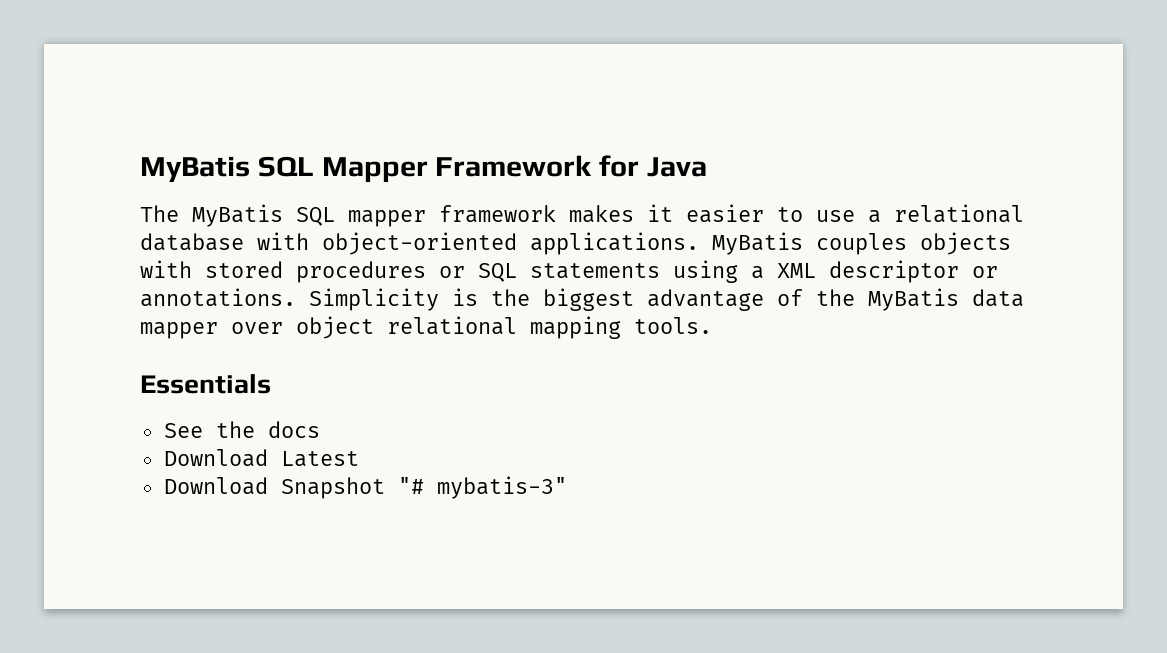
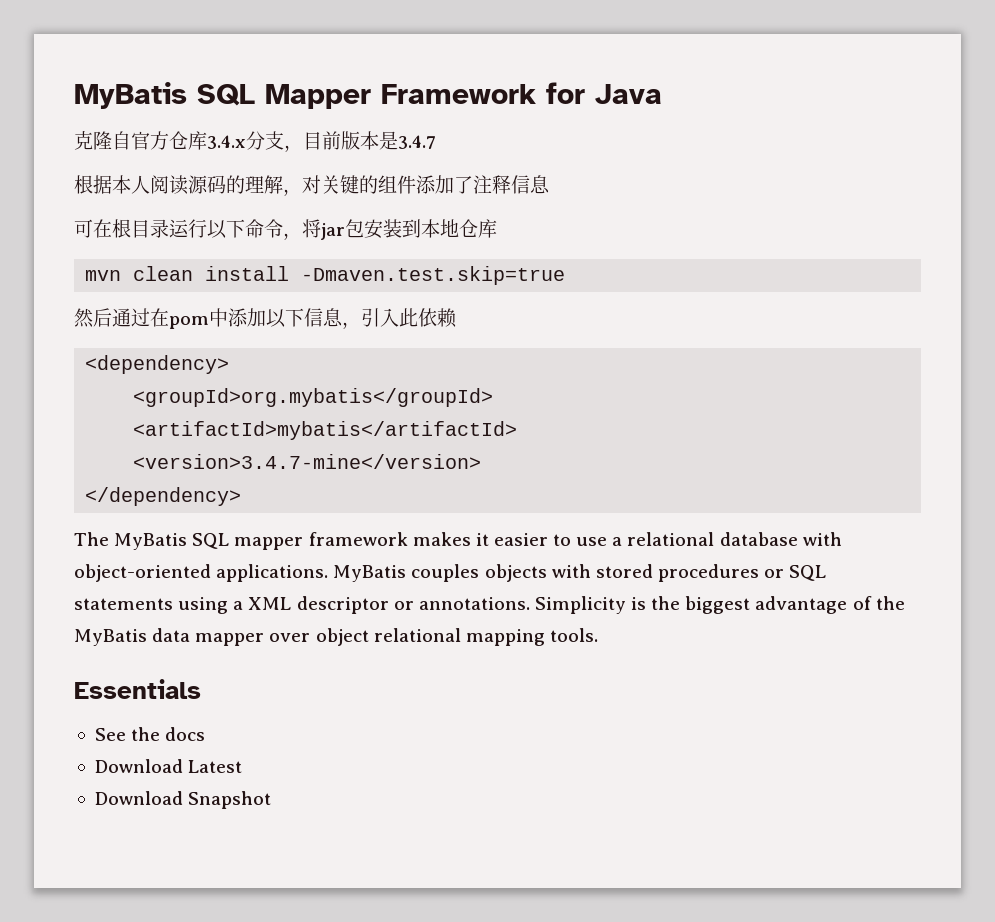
+ 克隆自官方仓库3.4.x分支，目前版本是3.4.7
+ 根据本人阅读源码的理解，对关键的组件添加了注释信息
+ 可在根目录运行以下命令，将jar包安装到本地仓库
+ mvn clean install -Dmaven.test.skip=true
+ 然后通过在pom中添加以下信息，引入此依赖
+ <dependency>
+ <groupId>org.mybatis</groupId>
+ <artifactId>mybatis</artifactId>
+ <version>3.4.7-mine</version>
+ </dependency>
- Download Snapshot "# mybatis-3"
+ Download Snapshot

